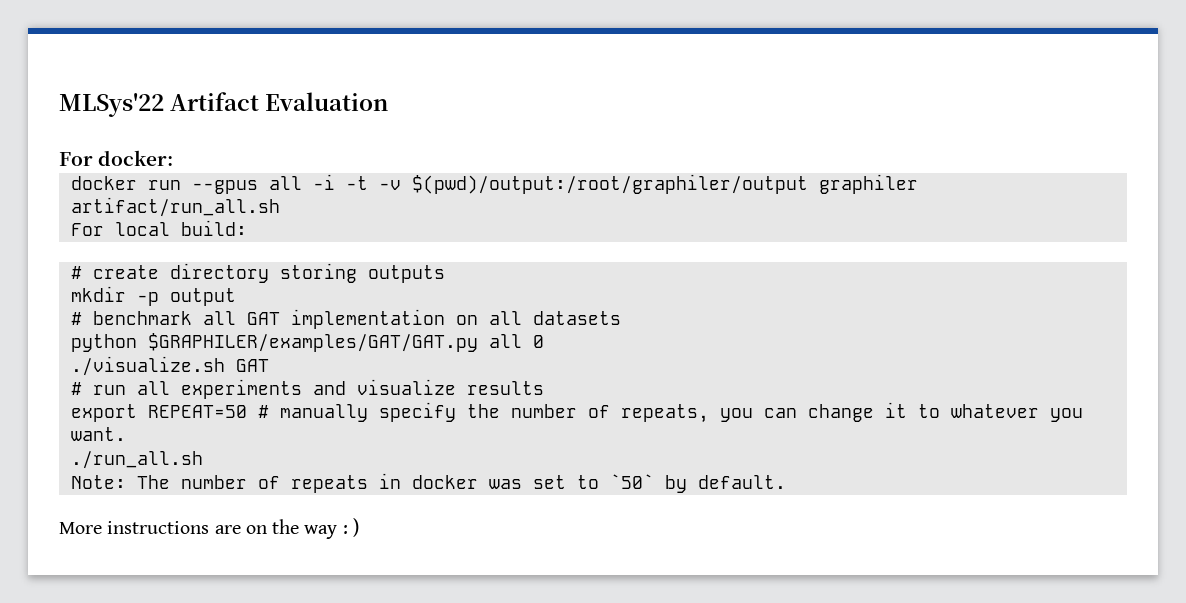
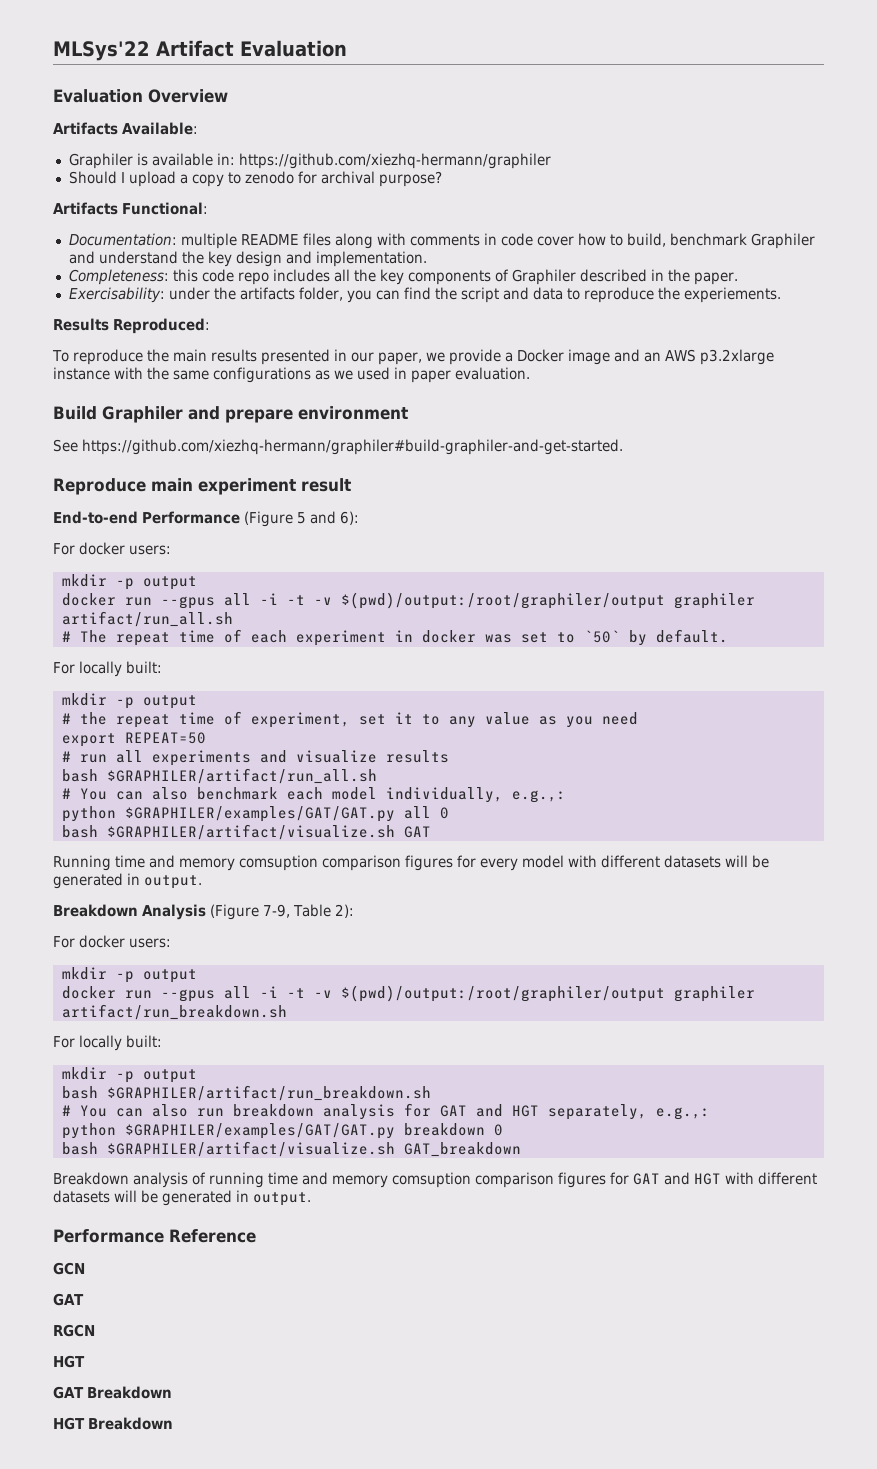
- For docker:
+ Evaluation Overview
+ Artifacts Available:
+ Graphiler is available in: https://github.com/xiezhq-hermann/graphiler
+ Should I upload a copy to zenodo for archival purpose?
+ Artifacts Functional:
+ Documentation: multiple README files along with comments in code cover how to build, benchmark Graphiler and understand the key design and implementation.
+ Completeness: this code repo includes all the key components of Graphiler described in the paper.
+ Exercisability: under the artifacts folder, you can find the script and data to reproduce the experiements.
+ Results Reproduced:
+ To reproduce the main results presented in our paper, we provide a Docker image and an AWS p3.2xlarge instance with the same configurations as we used in paper evaluation.
+ Build Graphiler and prepare environment
+ See https://github.com/xiezhq-hermann/graphiler#build-graphiler-and-get-started.
+ Reproduce main experiment result
+ End-to-end Performance (Figure 5 and 6):
+ For docker users:
+ mkdir -p output
- For local build:
- # create directory storing outputs
+ # The repeat time of each experiment in docker was set to `50` by default.
+ For locally built:
  mkdir -p output
- # benchmark all GAT implementation on all datasets
- python $GRAPHILER/examples/GAT/GAT.py all 0
- ./visualize.sh GAT
+ # the repeat time of experiment, set it to any value as you need
+ export REPEAT=50
- export REPEAT=50 # manually specify the number of repeats, you can change it to whatever you want.
- ./run_all.sh
- Note: The number of repeats in docker was set to `50` by default.
- More instructions are on the way : )
+ bash $GRAPHILER/artifact/run_all.sh
+ # You can also benchmark each model individually, e.g.,:
+ python $GRAPHILER/examples/GAT/GAT.py all 0
+ bash $GRAPHILER/artifact/visualize.sh GAT
+ Running time and memory comsuption comparison figures for every model with different datasets will be generated in output.
+ Breakdown Analysis (Figure 7-9, Table 2):
+ For docker users:
+ mkdir -p output
+ docker run --gpus all -i -t -v $(pwd)/output:/root/graphiler/output graphiler artifact/run_breakdown.sh
+ For locally built:
+ mkdir -p output
+ bash $GRAPHILER/artifact/run_breakdown.sh
+ # You can also run breakdown analysis for GAT and HGT separately, e.g.,:
+ python $GRAPHILER/examples/GAT/GAT.py breakdown 0
+ bash $GRAPHILER/artifact/visualize.sh GAT_breakdown
+ Breakdown analysis of running time and memory comsuption comparison figures for GAT and HGT with different datasets will be generated in output.
+ Performance Reference
+ GCN
+ GAT
+ RGCN
+ HGT
+ GAT Breakdown
+ HGT Breakdown

